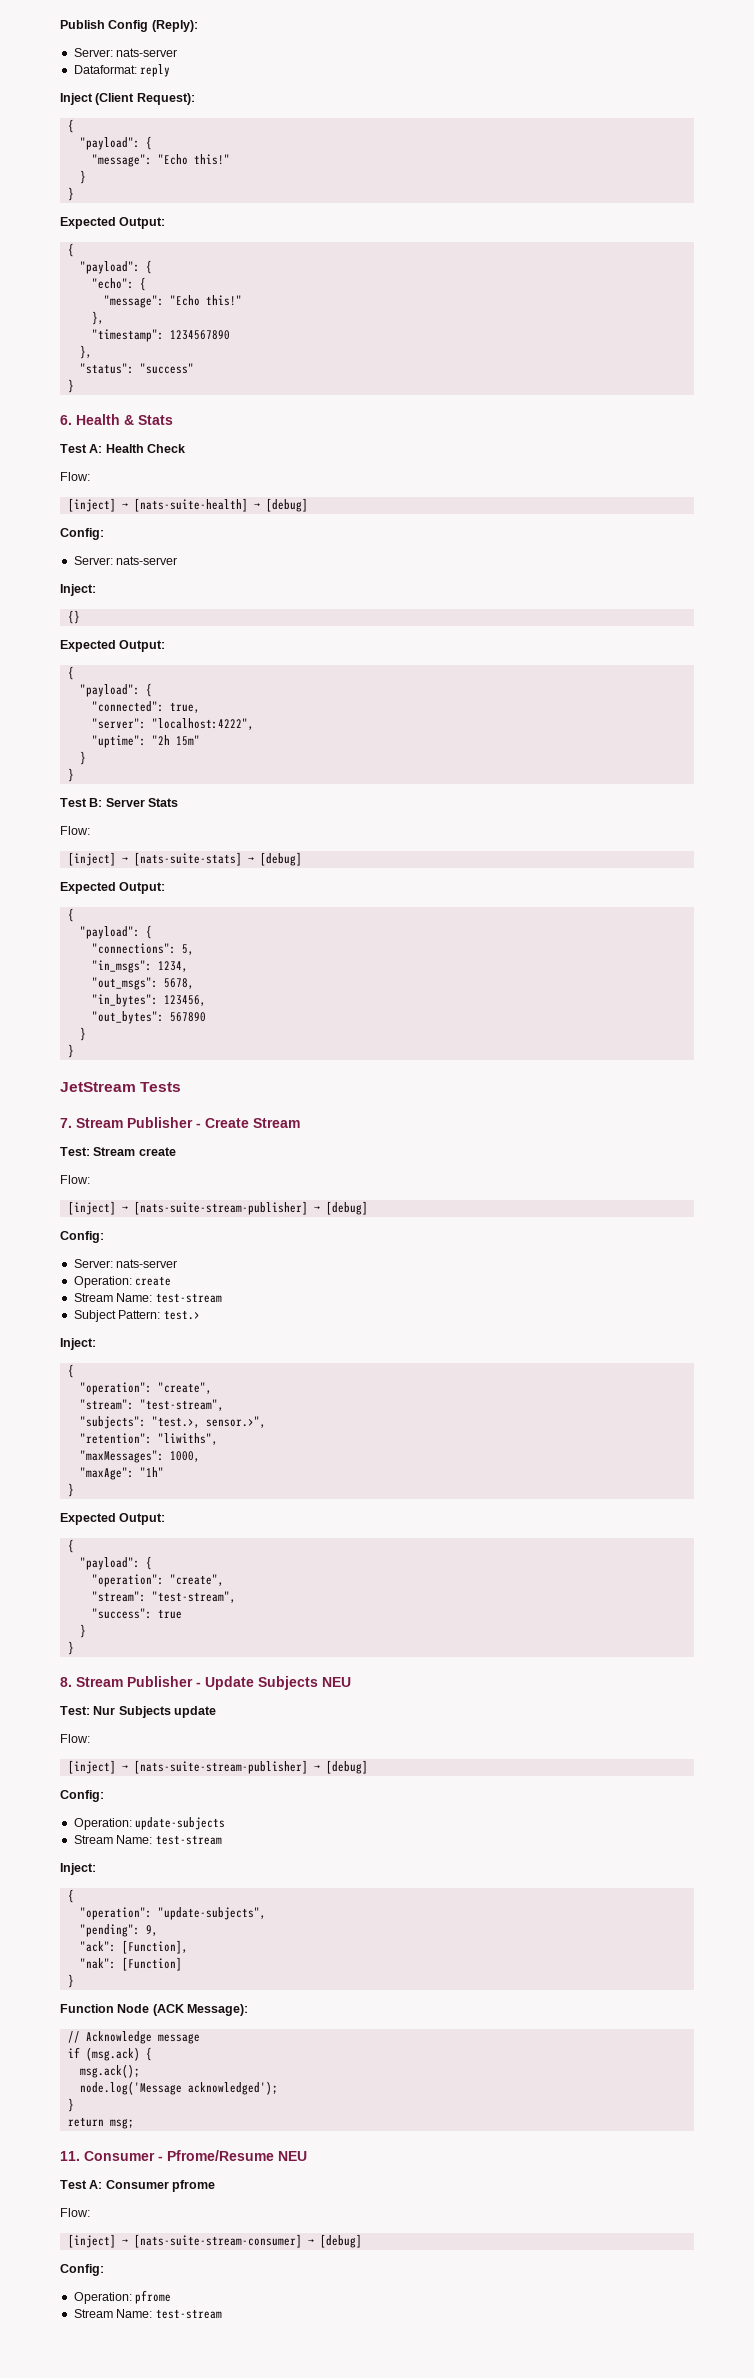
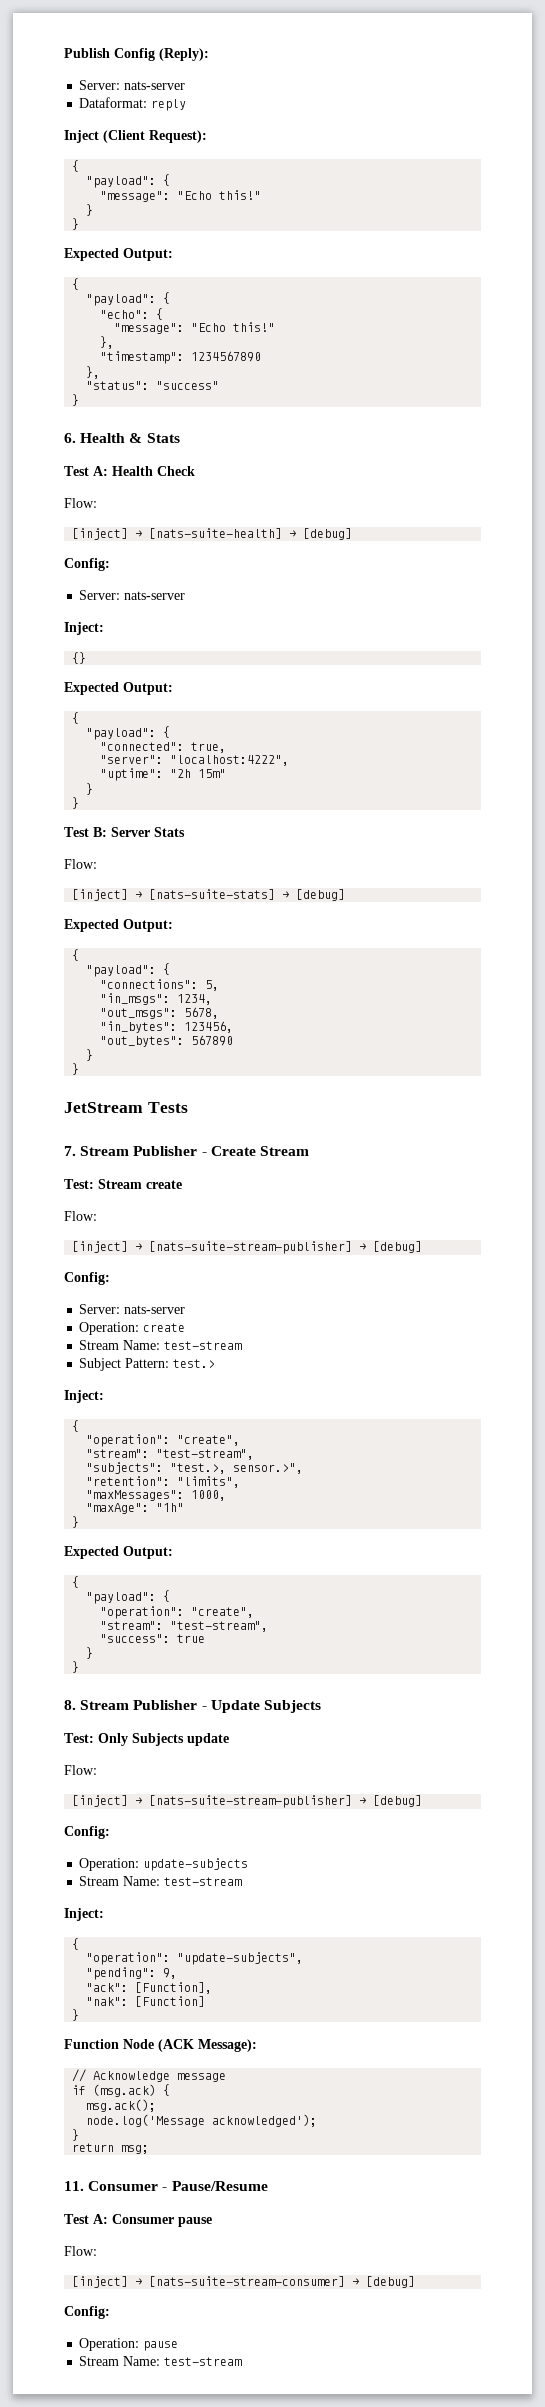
- "retention": "liwiths",
+ "retention": "limits",
- 8. Stream Publisher - Update Subjects NEU
- Test: Nur Subjects update
+ 8. Stream Publisher - Update Subjects
+ Test: Only Subjects update
- 11. Consumer - Pfrome/Resume NEU
+ 11. Consumer - Pause/Resume
- Test A: Consumer pfrome
+ Test A: Consumer pause
- Operation: pfrome
+ Operation: pause

